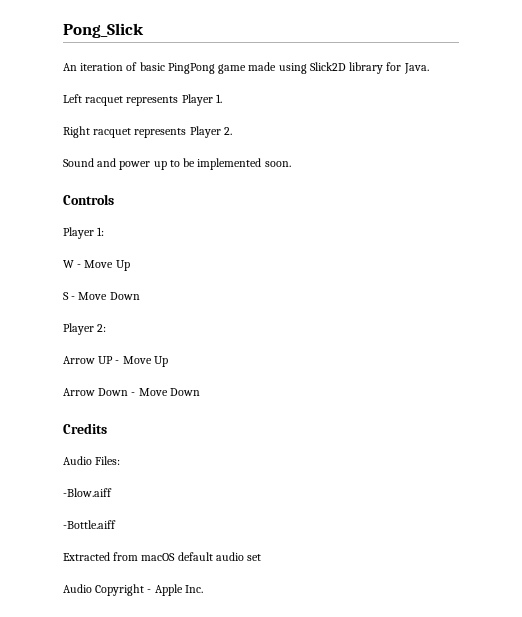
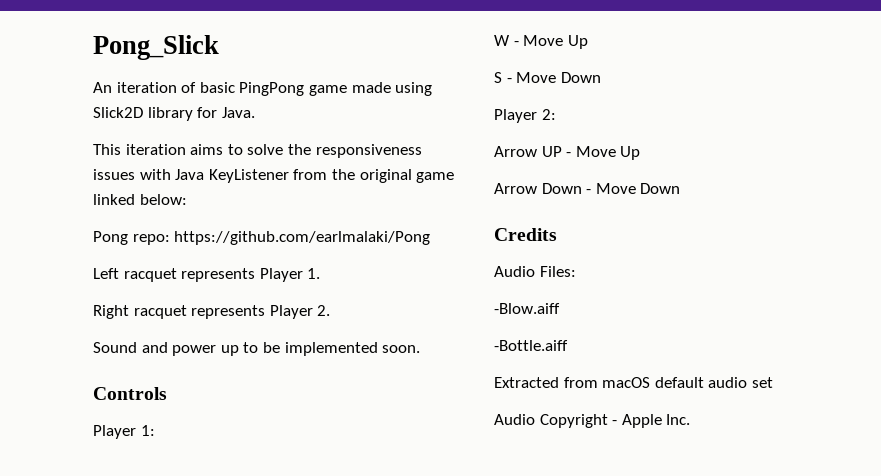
+ This iteration aims to solve the responsiveness issues with Java KeyListener from the original game linked below:
+ Pong repo: https://github.com/earlmalaki/Pong

